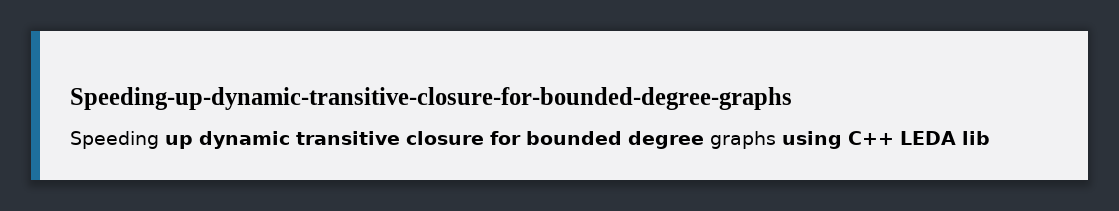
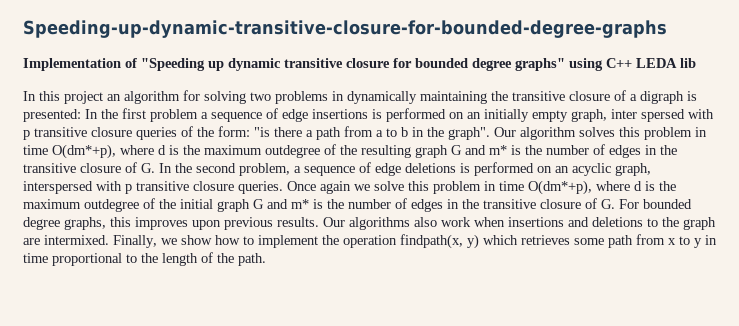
- Speeding up dynamic transitive closure for bounded degree graphs using C++ LEDA lib
+ Implementation of "Speeding up dynamic transitive closure for bounded degree graphs" using C++ LEDA lib
+ In this project an algorithm for solving two problems in dynamically maintaining the transitive closure of a digraph is presented: In the first problem a sequence of edge insertions is performed on an initially empty graph, inter spersed with p transitive closure queries of the form: "is there a path from a to b in the graph". Our algorithm solves this problem in time O(dm*+p), where d is the maximum outdegree of the resulting graph G and m* is the number of edges in the transitive closure of G. In the second problem, a sequence of edge deletions is performed on an acyclic graph, interspersed with p transitive closure queries. Once again we solve this problem in time O(dm*+p), where d is the maximum outdegree of the initial graph G and m* is the number of edges in the transitive closure of G. For bounded degree graphs, this improves upon previous results. Our algorithms also work when insertions and deletions to the graph are intermixed. Finally, we show how to implement the operation findpath(x, y) which retrieves some path from x to y in time proportional to the length of the path.

